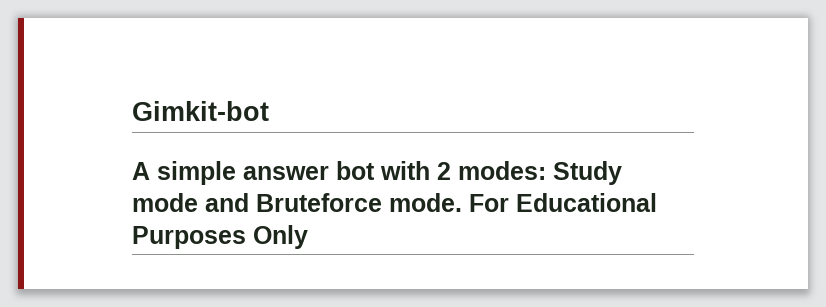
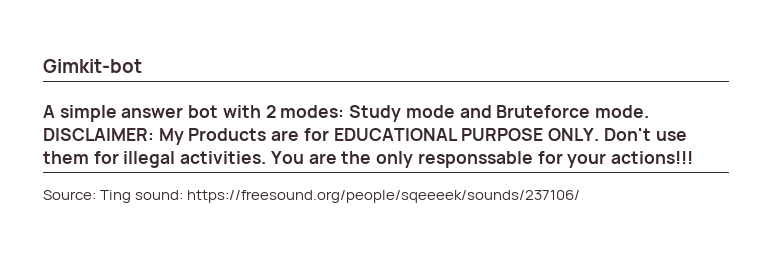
- For Educational Purposes Only
+ DISCLAIMER: My Products are for EDUCATIONAL PURPOSE ONLY. Don't use them for illegal activities. You are the only responssable for your actions!!!
+ Source: Ting sound: https://freesound.org/people/sqeeeek/sounds/237106/

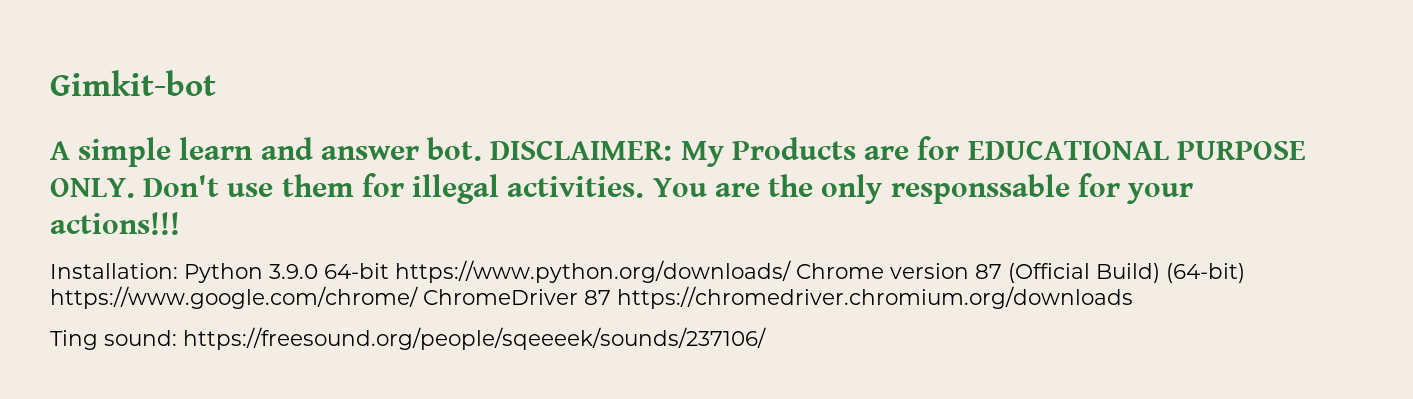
- A simple answer bot with 2 modes: Study mode and Bruteforce mode.
+ A simple learn and answer bot.
- Source: Ting sound: https://freesound.org/people/sqeeeek/sounds/237106/
+ Installation: Python 3.9.0 64-bit https://www.python.org/downloads/ Chrome version 87 (Official Build) (64-bit) https://www.google.com/chrome/ ChromeDriver 87 https://chromedriver.chromium.org/downloads
+ Ting sound: https://freesound.org/people/sqeeeek/sounds/237106/

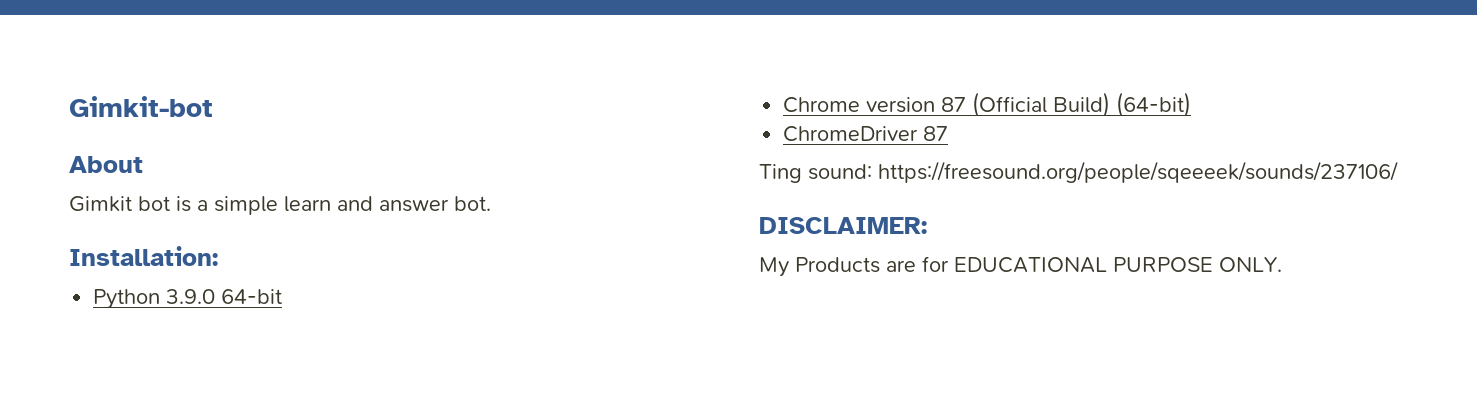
- A simple learn and answer bot. DISCLAIMER: My Products are for EDUCATIONAL PURPOSE ONLY. Don't use them for illegal activities. You are the only responssable for your actions!!!
- Installation: Python 3.9.0 64-bit https://www.python.org/downloads/ Chrome version 87 (Official Build) (64-bit) https://www.google.com/chrome/ ChromeDriver 87 https://chromedriver.chromium.org/downloads
+ About
+ Gimkit bot is a simple learn and answer bot.
+ Installation:
+ Python 3.9.0 64-bit
+ Chrome version 87 (Official Build) (64-bit)
+ ChromeDriver 87
  Ting sound: https://freesound.org/people/sqeeeek/sounds/237106/
+ DISCLAIMER:
+ My Products are for EDUCATIONAL PURPOSE ONLY.

